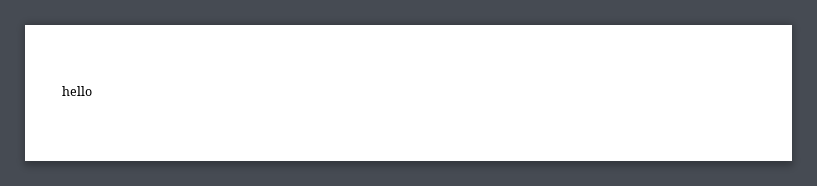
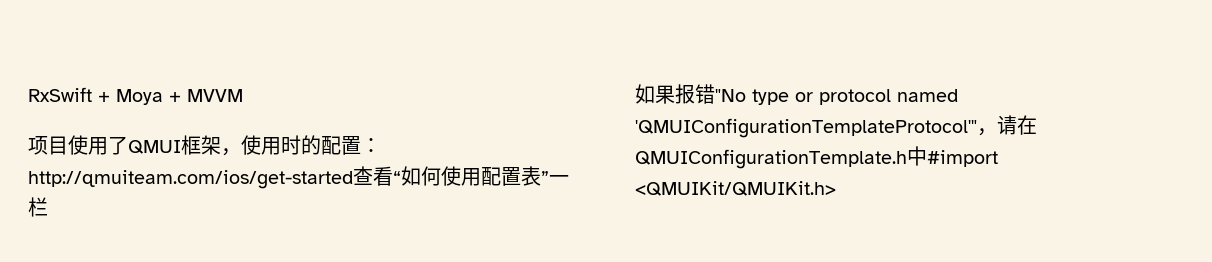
- hello
+ RxSwift + Moya + MVVM
+ 项目使用了QMUI框架，使用时的配置：http://qmuiteam.com/ios/get-started查看“如何使用配置表”一栏
+ 如果报错"No type or protocol named 'QMUIConfigurationTemplateProtocol'"，请在QMUIConfigurationTemplate.h中#import <QMUIKit/QMUIKit.h>

